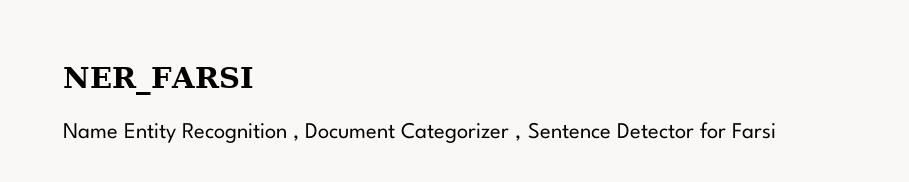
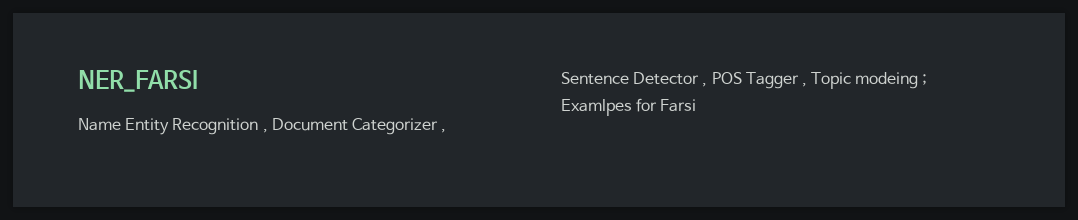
- Name Entity Recognition , Document Categorizer , Sentence Detector for Farsi
+ Name Entity Recognition , Document Categorizer , Sentence Detector , POS Tagger , Topic modeing ; Examlpes for Farsi

